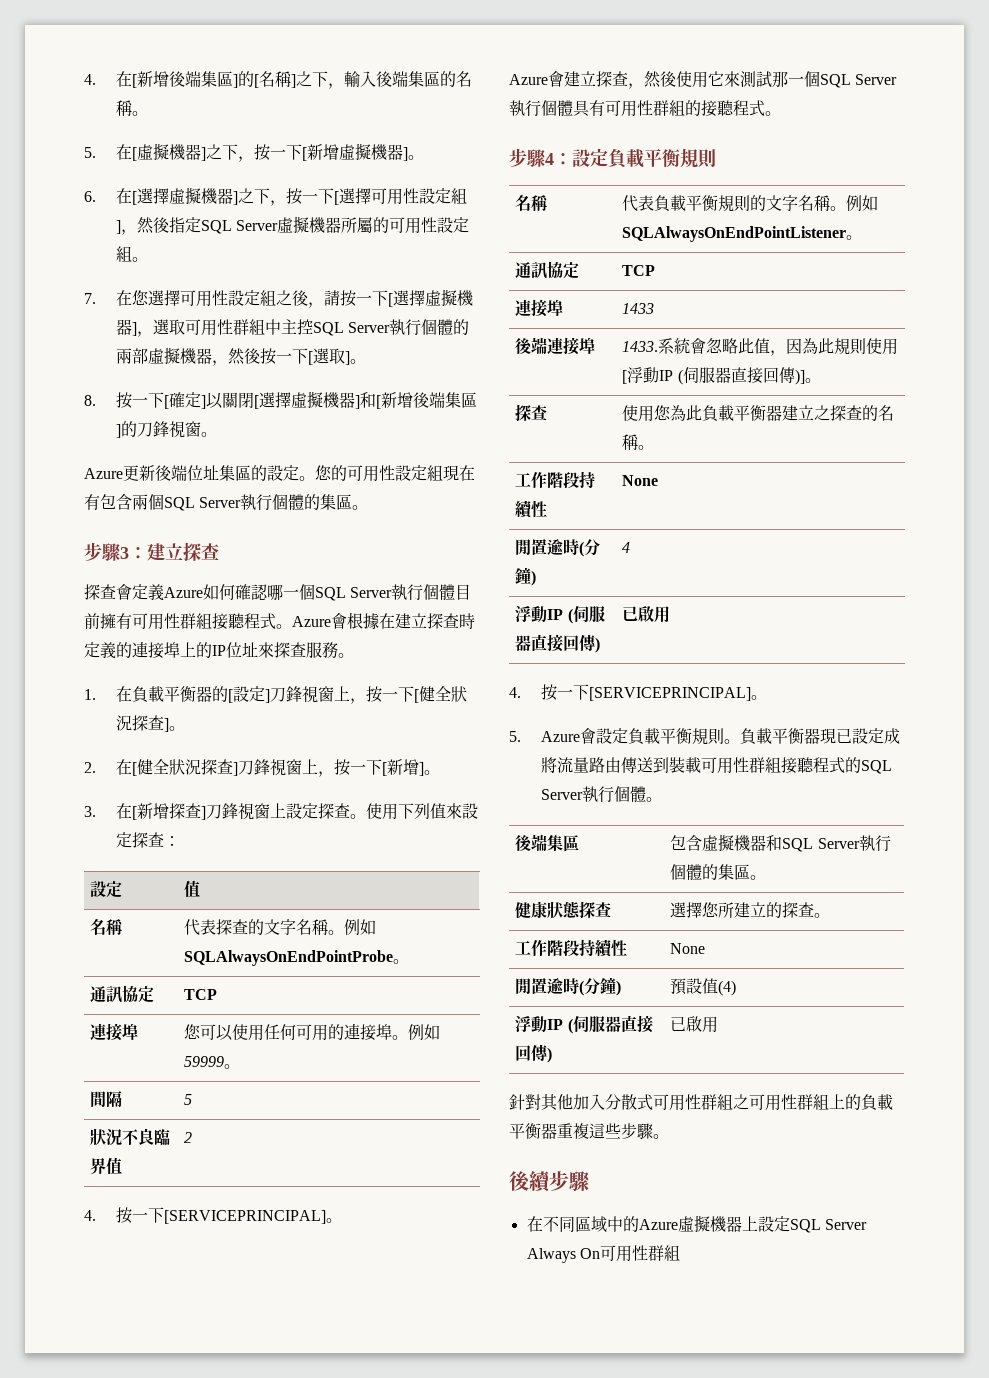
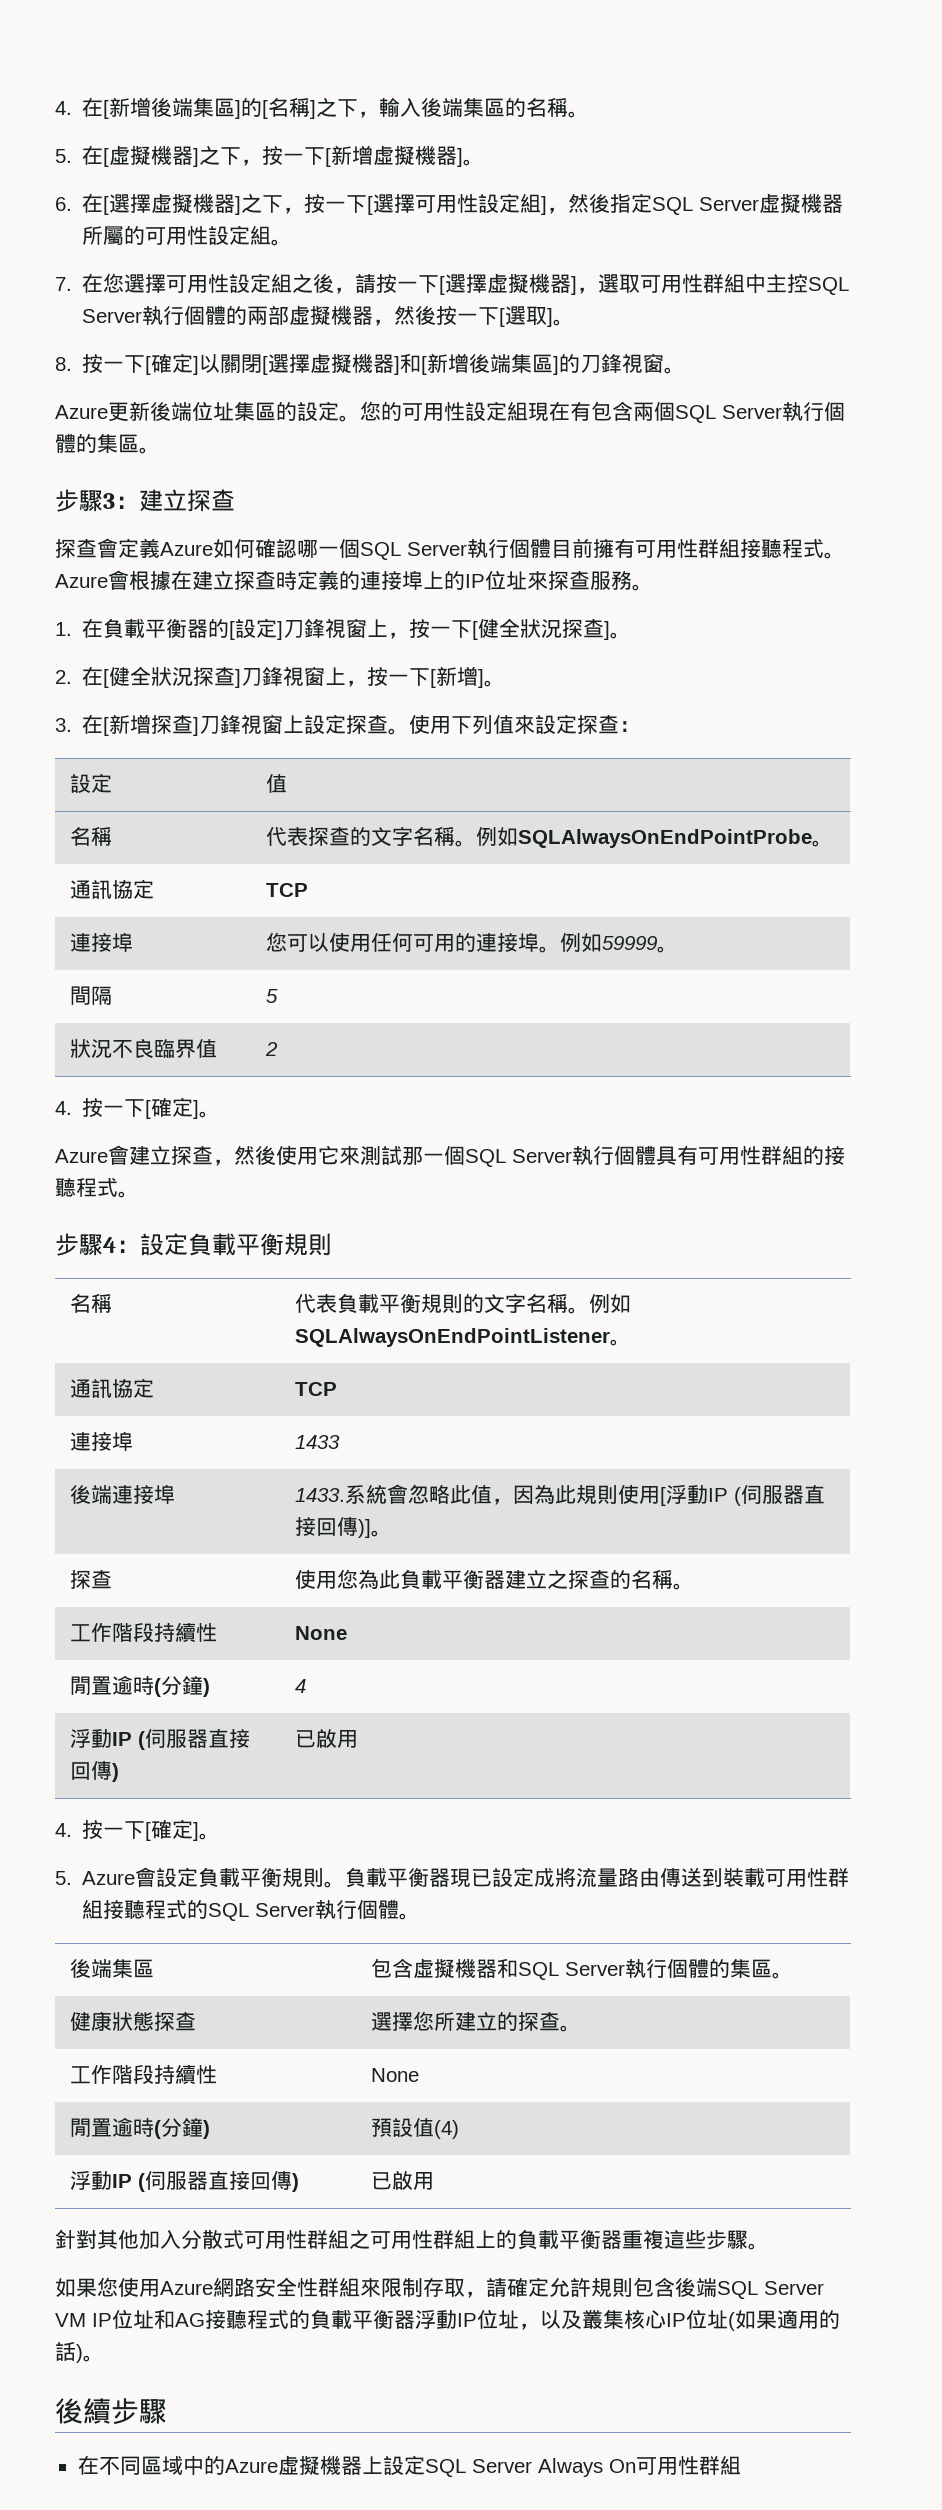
  狀況不良臨界值 | 2
- 4.按一下[SERVICEPRINCIPAL]。
+ 4.按一下[確定]。
  閒置逾時(分鐘) | 4
  浮動IP (伺服器直接回傳) | 已啟用
- 4.按一下[SERVICEPRINCIPAL]。
+ 4.按一下[確定]。
+ 如果您使用Azure網路安全性群組來限制存取，請確定允許規則包含後端SQL Server VM IP位址和AG接聽程式的負載平衡器浮動IP位址，以及叢集核心IP位址(如果適用的話)。

